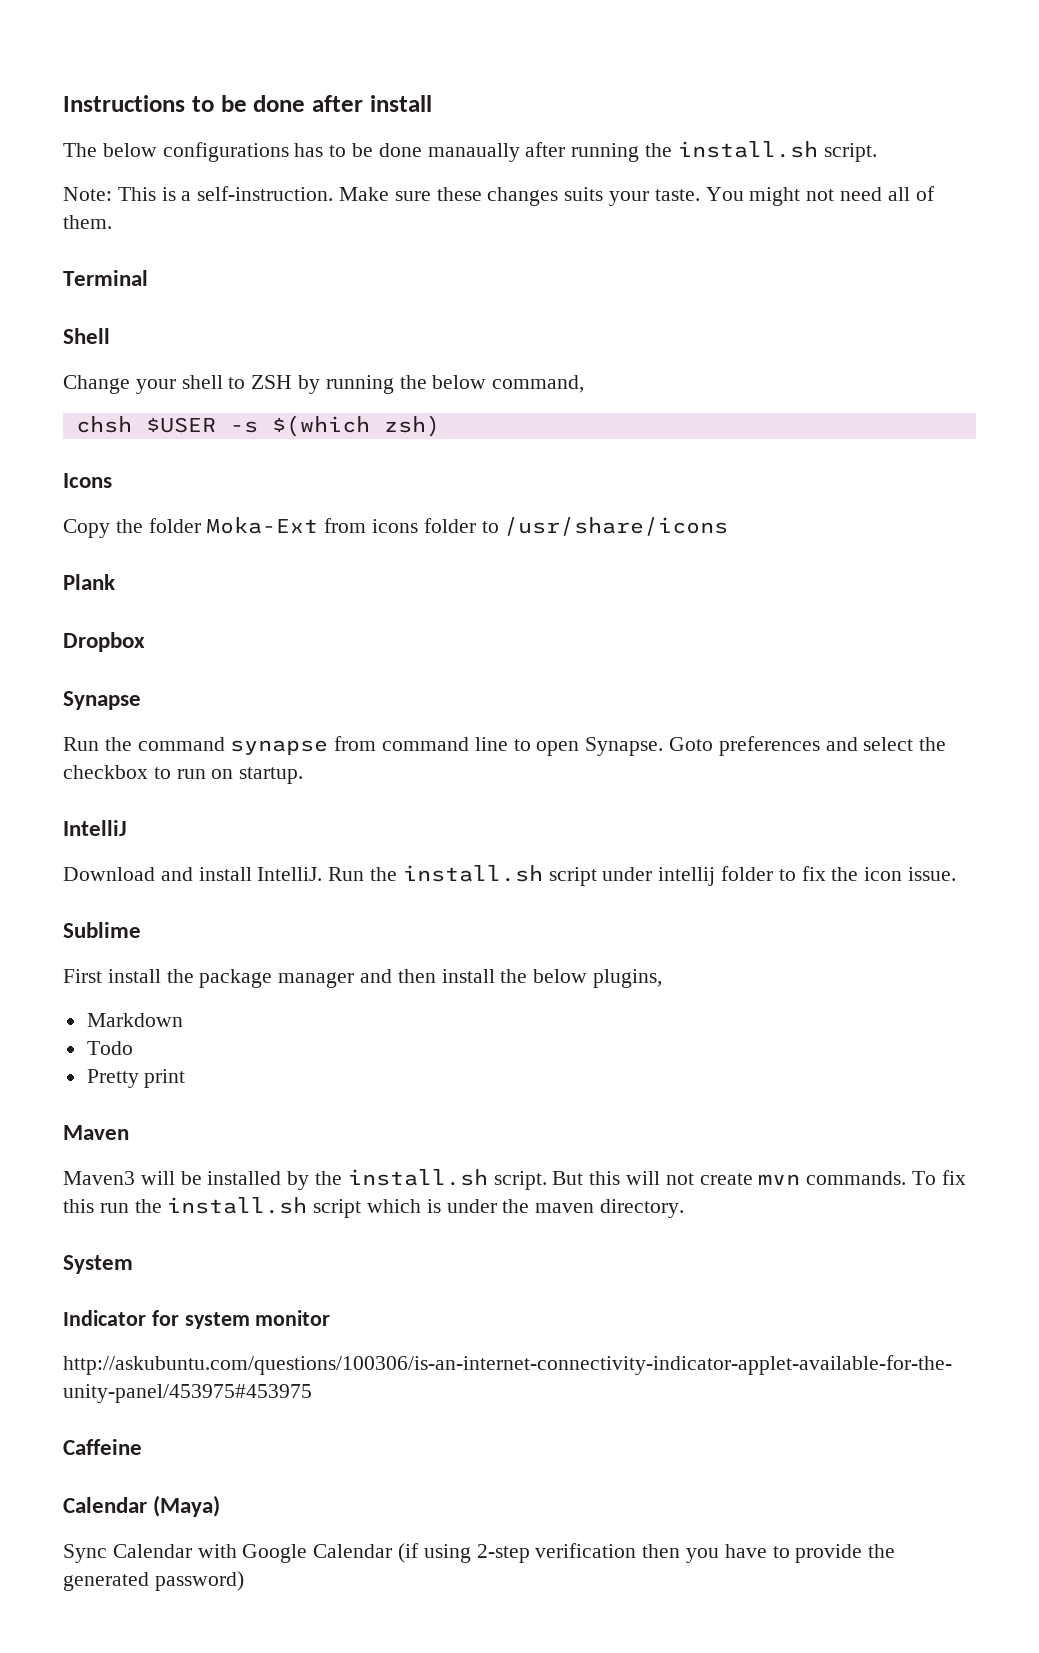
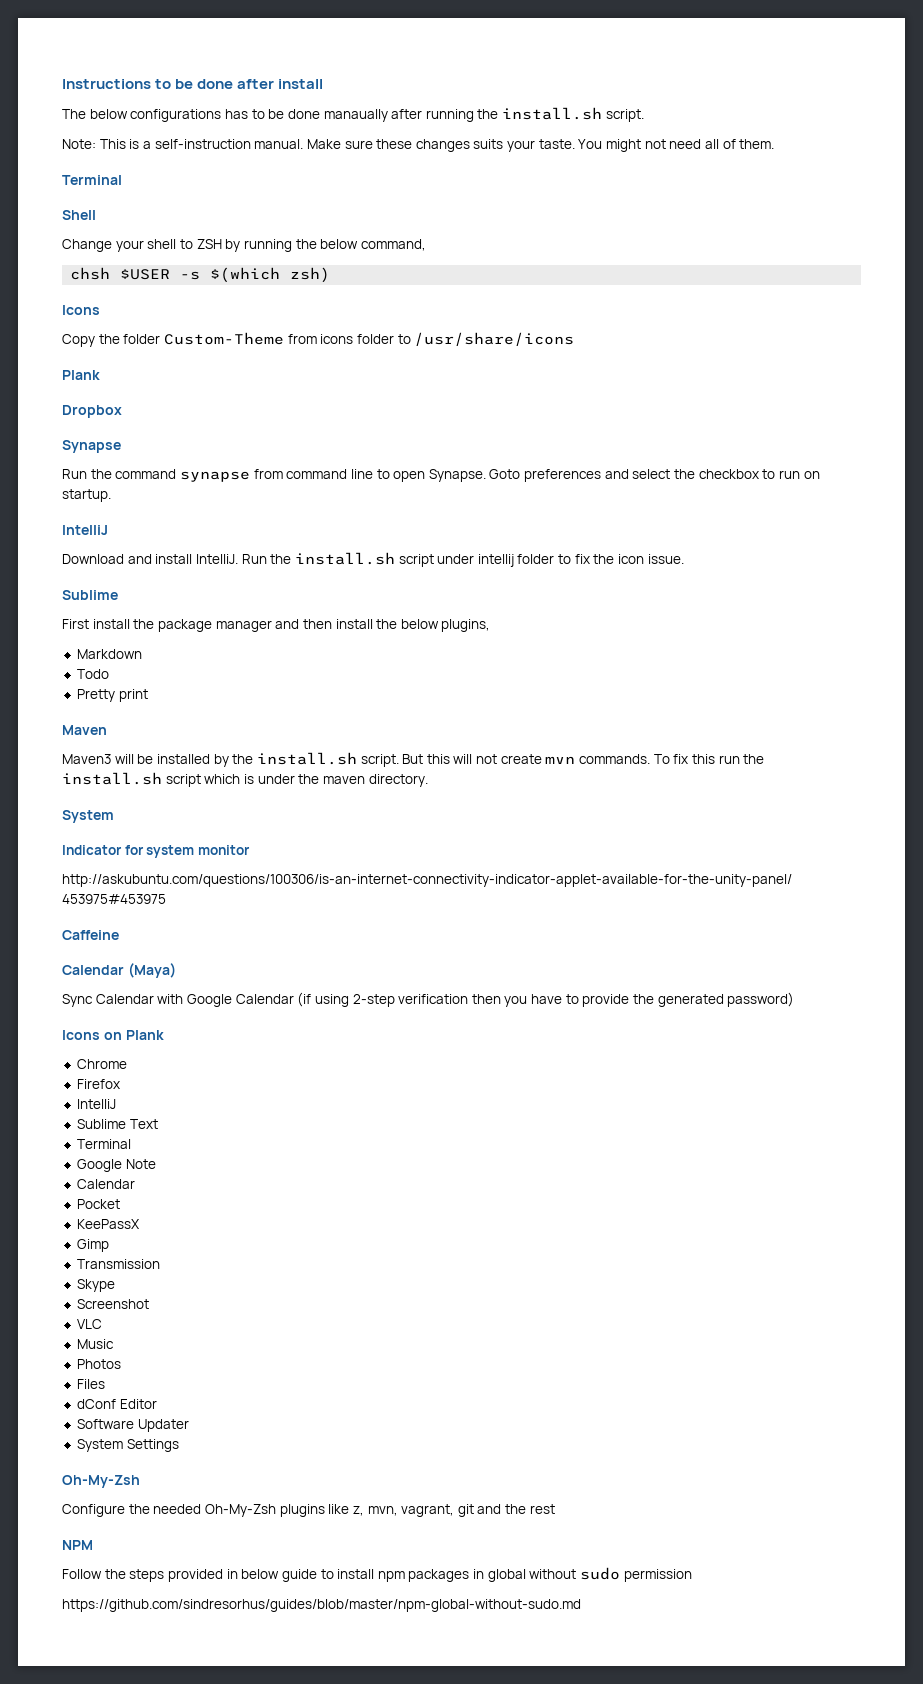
- Note: This is a self-instruction.
+ Note: This is a self-instruction manual.
- Copy the folder Moka-Ext from icons folder to /usr/share/icons
+ Copy the folder Custom-Theme from icons folder to /usr/share/icons
+ Icons on Plank
+ Chrome
+ Firefox
+ IntelliJ
+ Sublime Text
+ Terminal
+ Google Note
+ Calendar
+ Pocket
+ KeePassX
+ Gimp
+ Transmission
+ Skype
+ Screenshot
+ VLC
+ Music
+ Photos
+ Files
+ dConf Editor
+ Software Updater
+ System Settings
+ Oh-My-Zsh
+ Configure the needed Oh-My-Zsh plugins like z, mvn, vagrant, git and the rest
+ NPM
+ Follow the steps provided in below guide to install npm packages in global without sudo permission
+ https://github.com/sindresorhus/guides/blob/master/npm-global-without-sudo.md

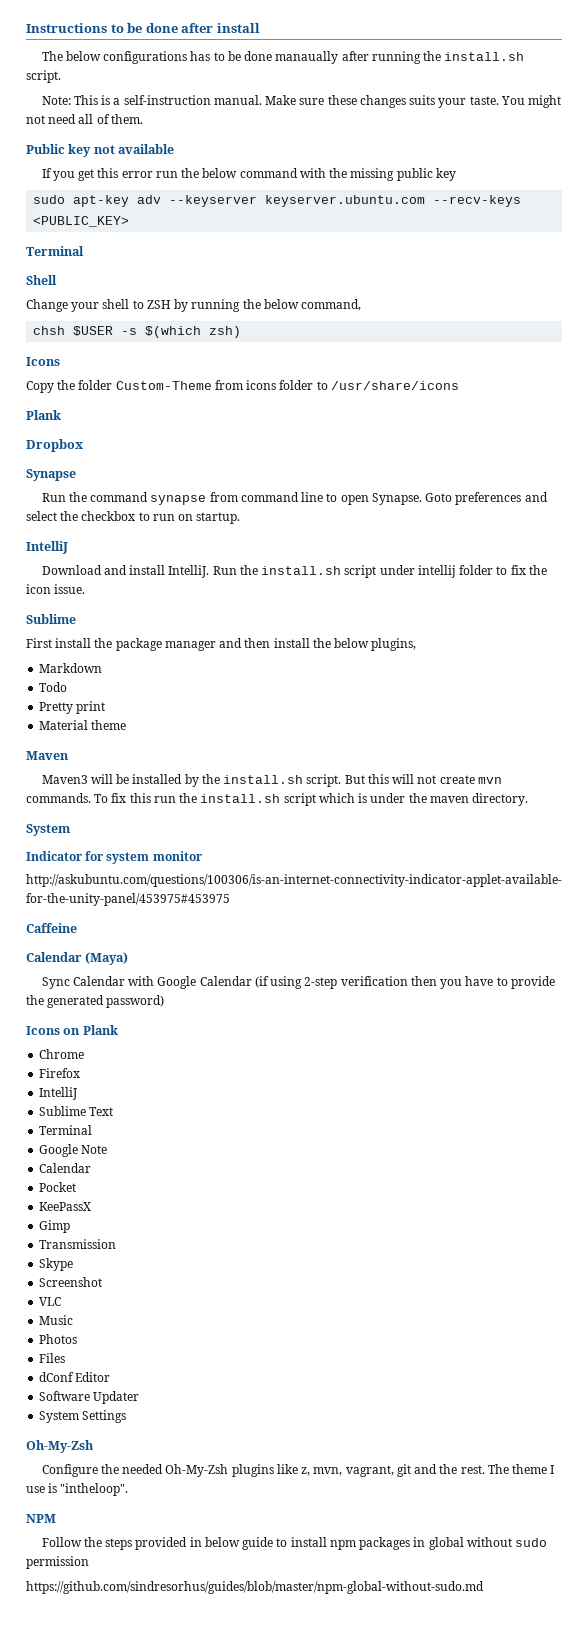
+ Public key not available
+ If you get this error run the below command with the missing public key
+ sudo apt-key adv --keyserver keyserver.ubuntu.com --recv-keys <PUBLIC_KEY>
+ Material theme
- Configure the needed Oh-My-Zsh plugins like z, mvn, vagrant, git and the rest
+ Configure the needed Oh-My-Zsh plugins like z, mvn, vagrant, git and the rest. The theme I use is "intheloop".

